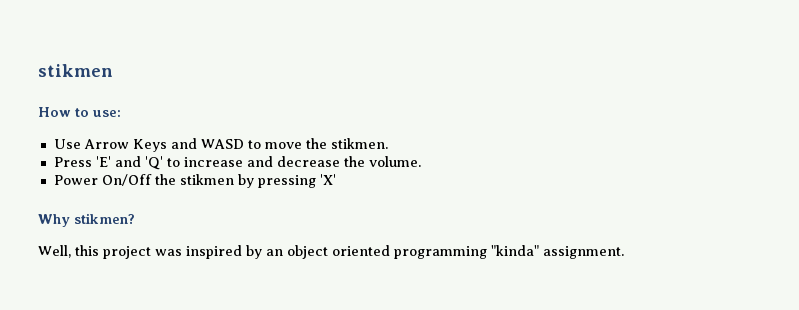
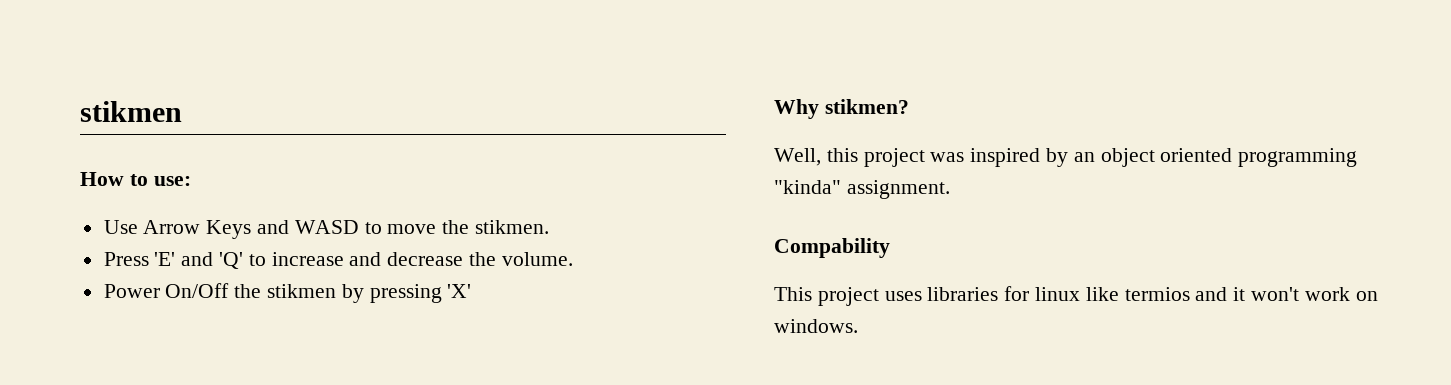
+ Compability
+ This project uses libraries for linux like termios and it won't work on windows.

